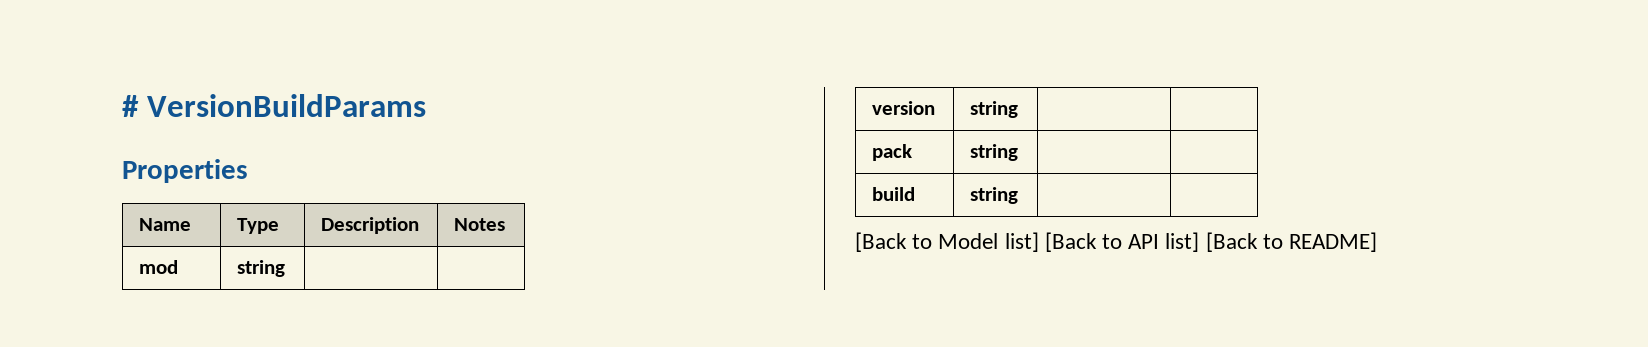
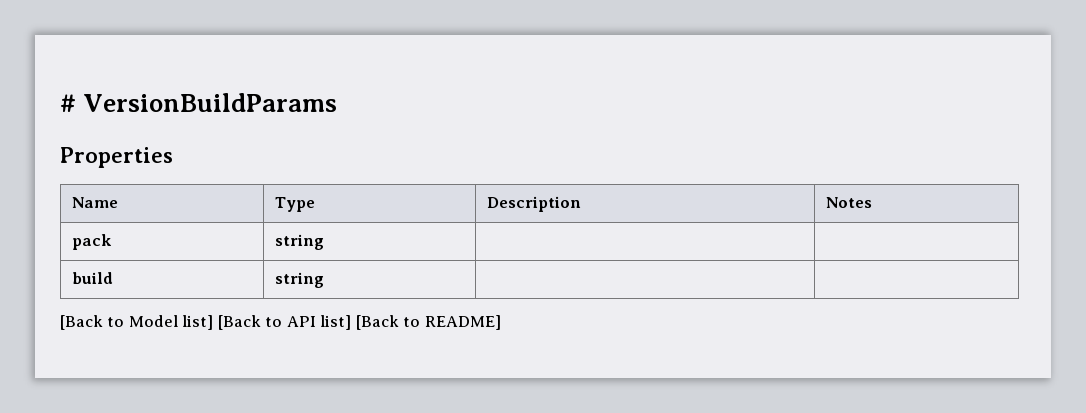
- mod | string | |
- version | string | |

